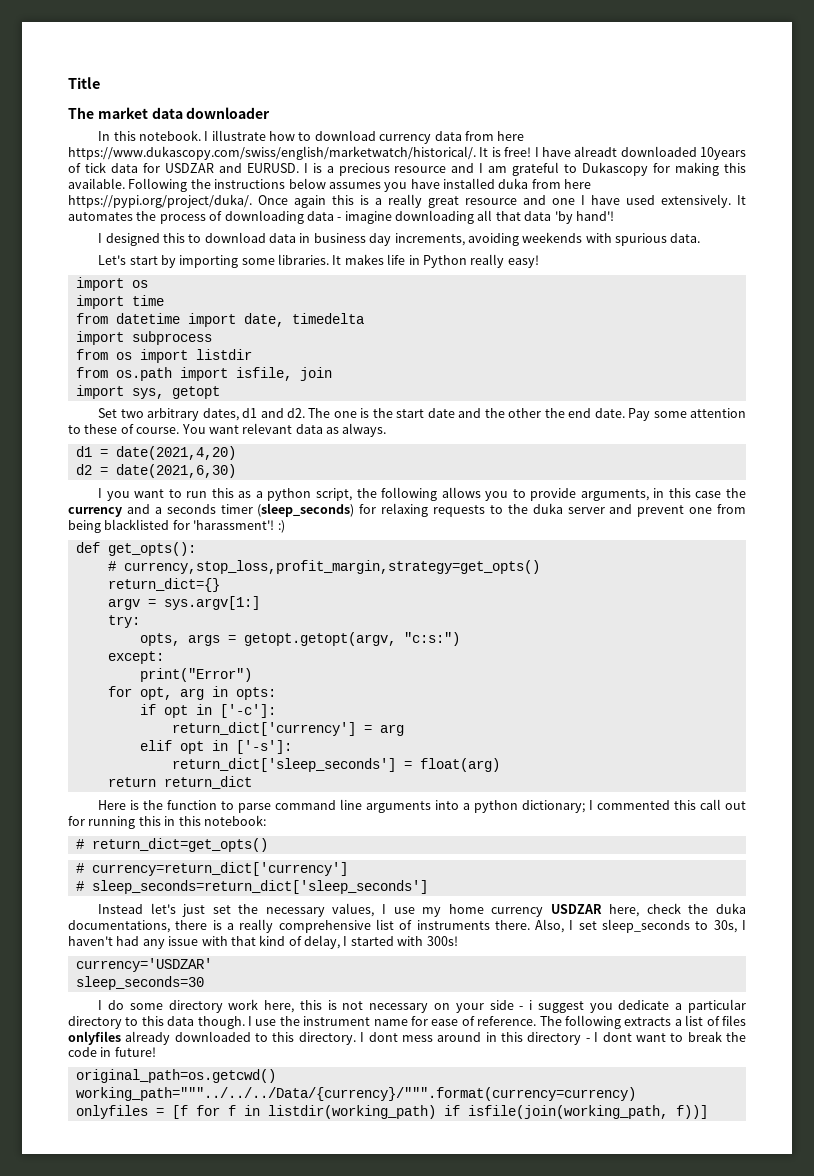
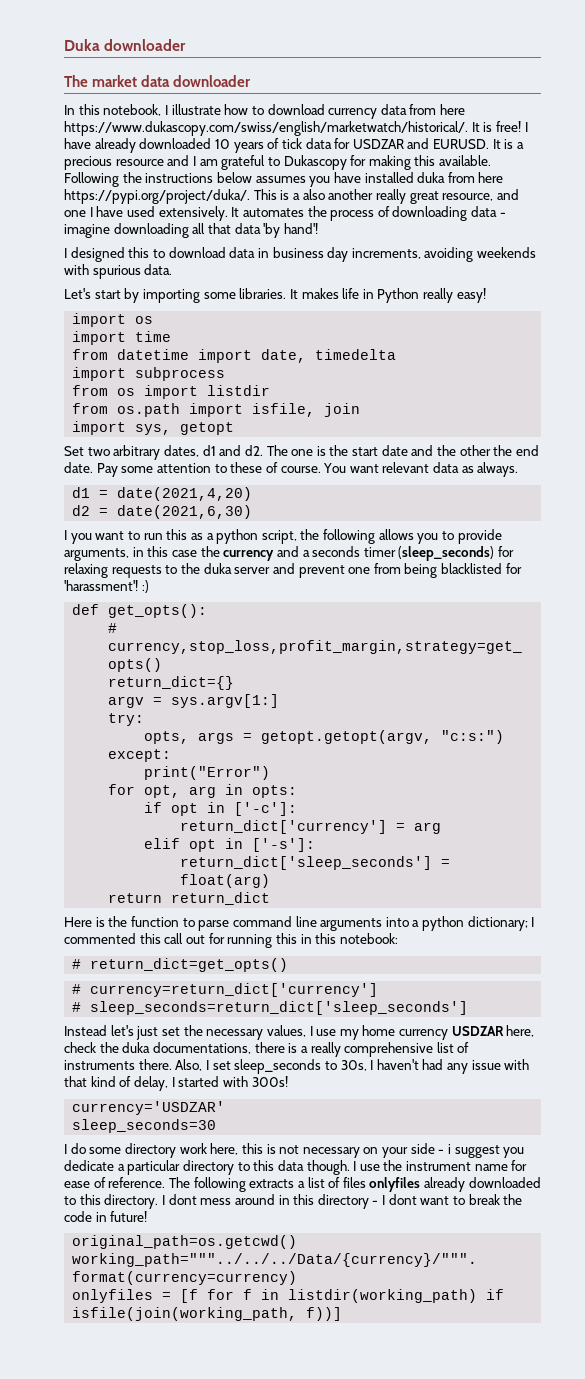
- Title
+ Duka downloader
- In this notebook. I illustrate how to download currency data from here https://www.dukascopy.com/swiss/english/marketwatch/historical/. It is free!
+ In this notebook, I illustrate how to download currency data from here https://www.dukascopy.com/swiss/english/marketwatch/historical/. It is free!
- I have alreadt downloaded 10years of tick data for USDZAR and EURUSD.
+ I have already downloaded 10 years of tick data for USDZAR and EURUSD.
- I is a precious resource and I am grateful to Dukascopy for making this available.
+ It is a precious resource and I am grateful to Dukascopy for making this available.
- Following the instructions below assumes you have installed duka from here https://pypi.org/project/duka/. Once again this is a really great resource and one I have used extensively.
+ Following the instructions below assumes you have installed duka from here https://pypi.org/project/duka/. This is a also another really great resource, and one I have used extensively.

